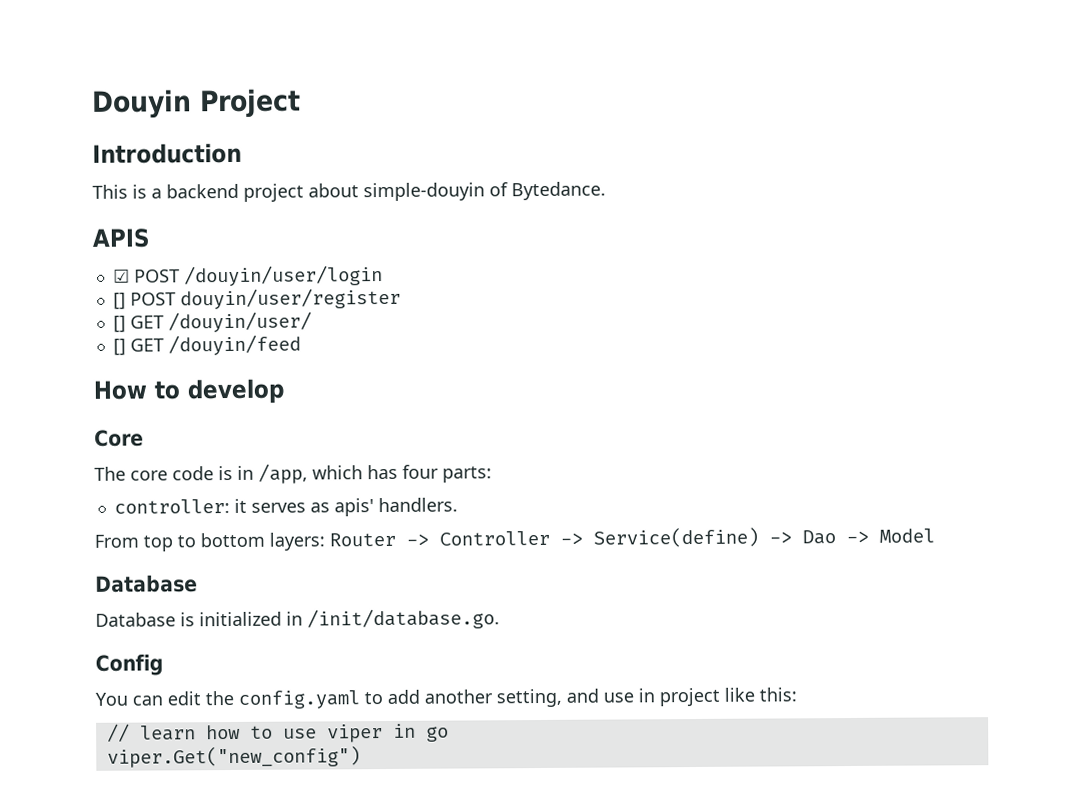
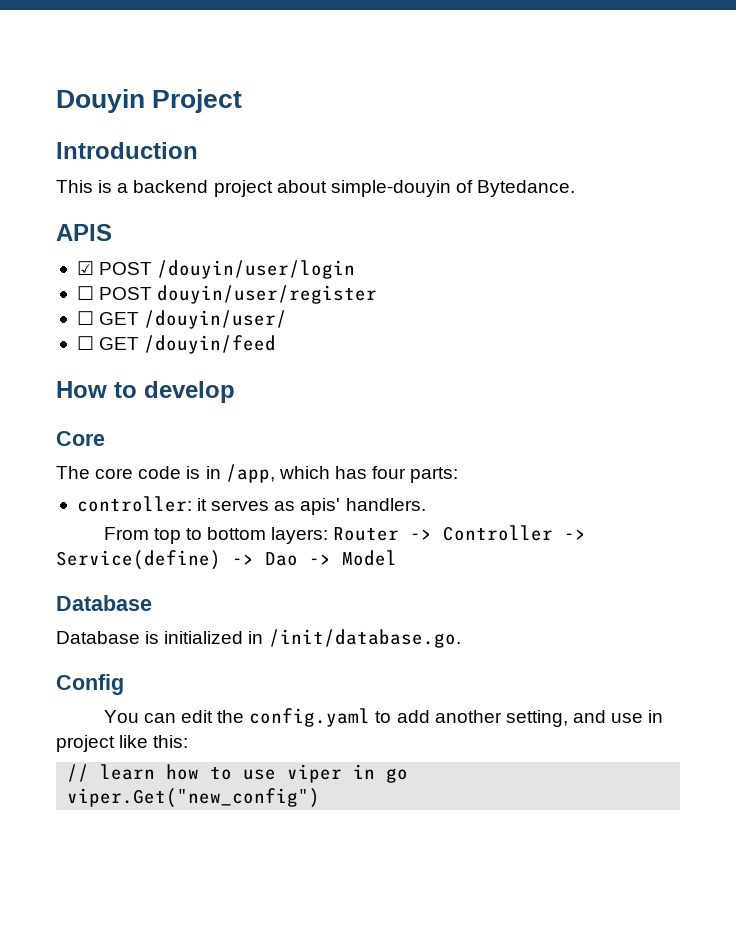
- [] POST douyin/user/register
+ ☐ POST douyin/user/register
- [] GET /douyin/user/
+ ☐ GET /douyin/user/
- [] GET /douyin/feed
+ ☐ GET /douyin/feed

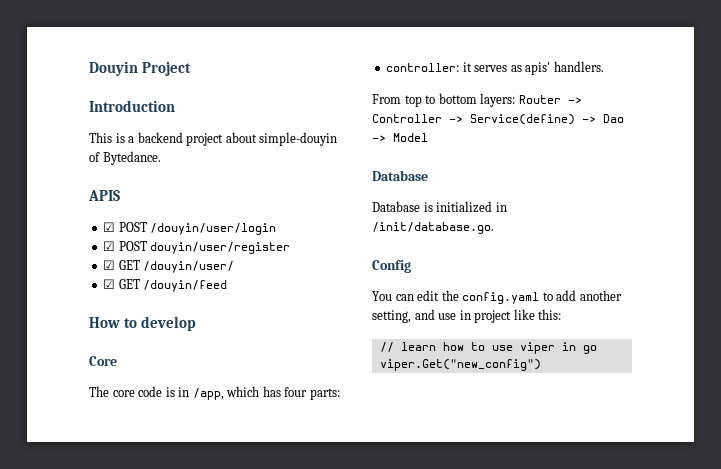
- ☐ POST douyin/user/register
+ ☑ POST douyin/user/register
- ☐ GET /douyin/user/
+ ☑ GET /douyin/user/
- ☐ GET /douyin/feed
+ ☑ GET /douyin/feed

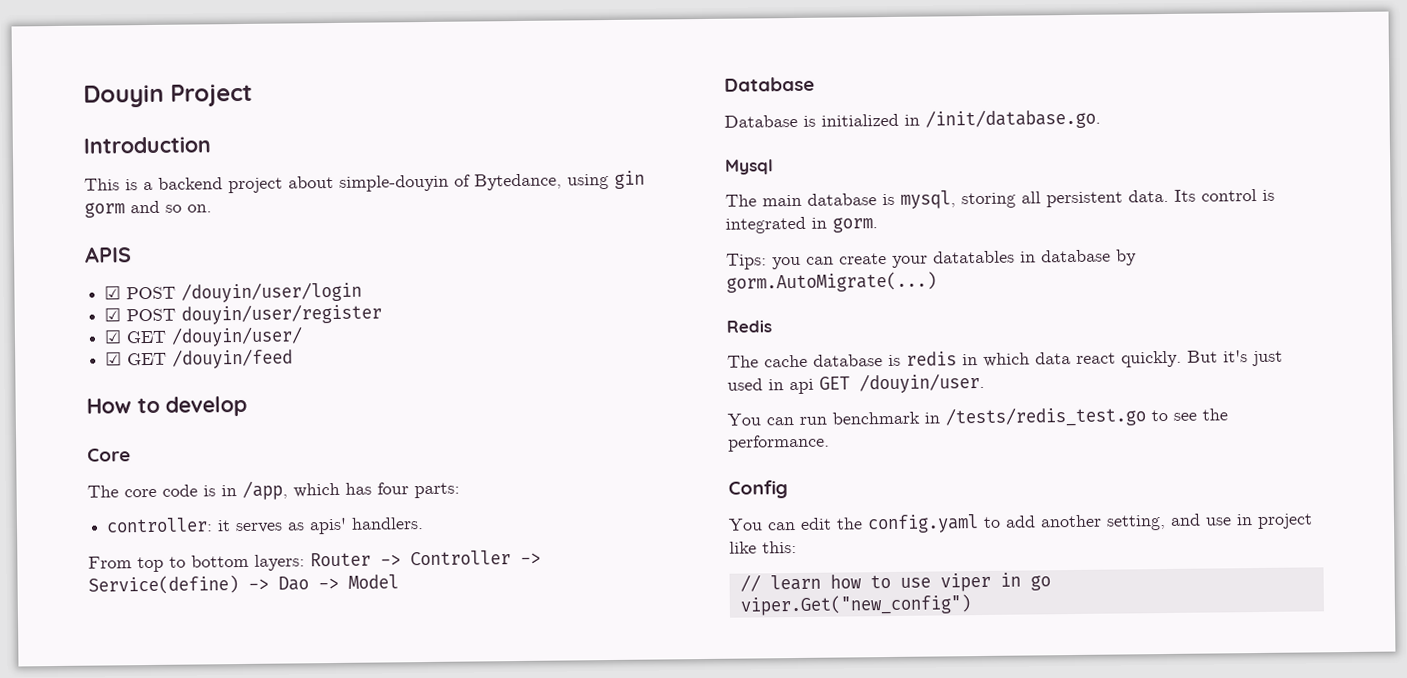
- This is a backend project about simple-douyin of Bytedance.
+ This is a backend project about simple-douyin of Bytedance, using gin gorm and so on.
+ Mysql
+ The main database is mysql, storing all persistent data. Its control is integrated in gorm.
+ Tips: you can create your datatables in database by gorm.AutoMigrate(...)
+ Redis
+ The cache database is redis in which data react quickly. But it's just used in api GET /douyin/user.
+ You can run benchmark in /tests/redis_test.go to see the performance.

